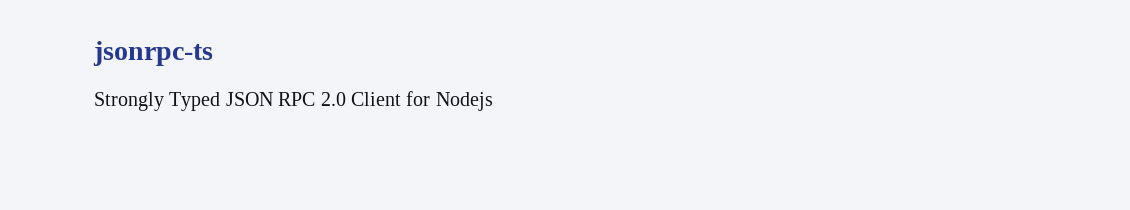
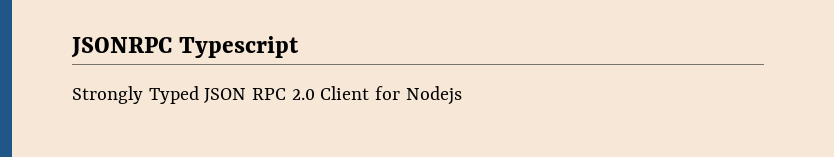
- jsonrpc-ts
+ JSONRPC Typescript

